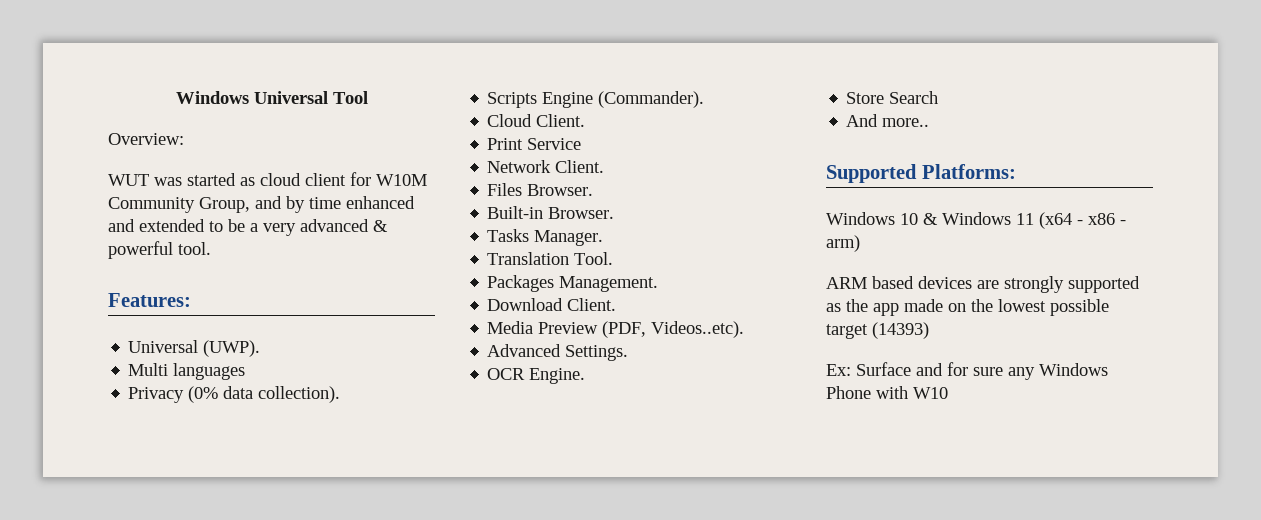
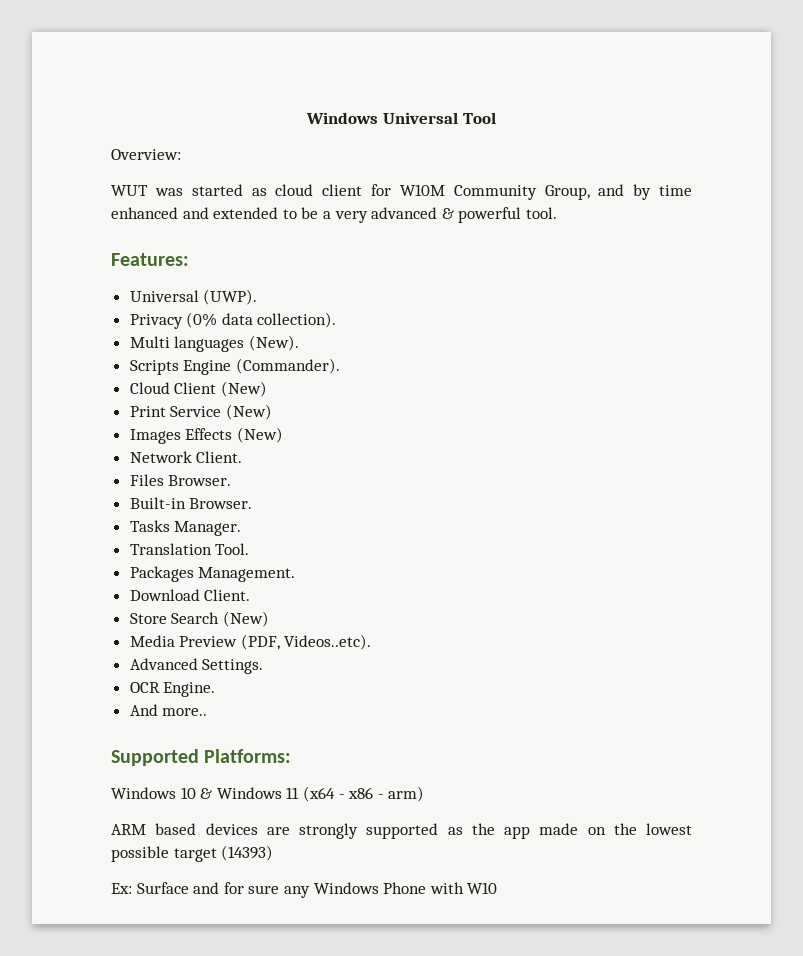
- Multi languages
+ Multi languages (New).
- Cloud Client.
+ Cloud Client (New)
- Print Service
+ Print Service (New)
+ Images Effects (New)
+ Store Search (New)
- Store Search

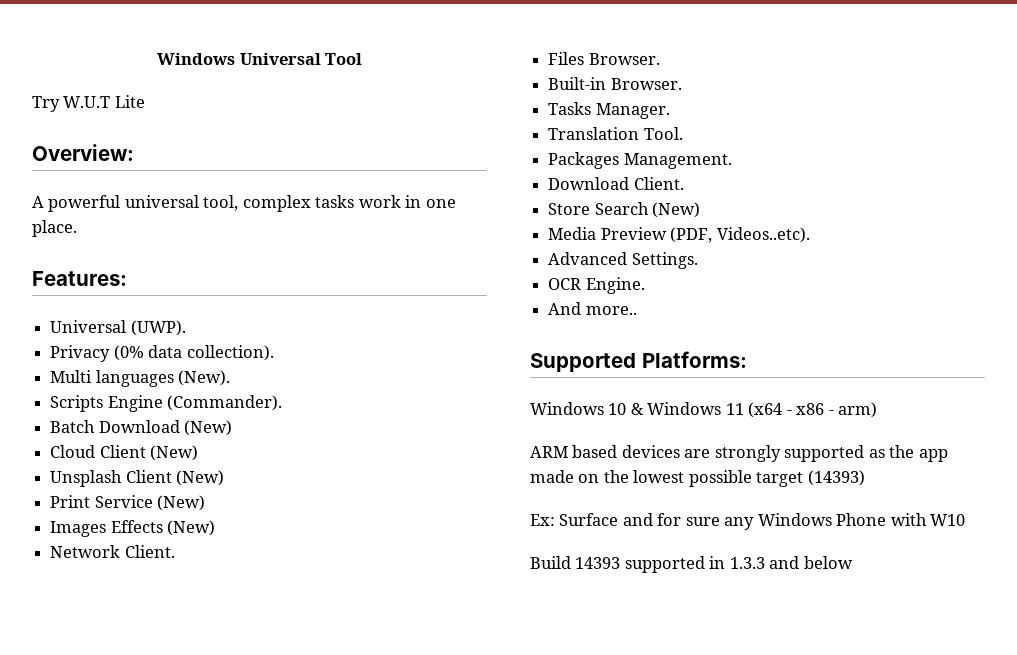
+ Try W.U.T Lite
  Overview:
- WUT was started as cloud client for W10M Community Group, and by time enhanced and extended to be a very advanced & powerful tool.
+ A powerful universal tool, complex tasks work in one place.
+ Batch Download (New)
+ Unsplash Client (New)
+ Build 14393 supported in 1.3.3 and below

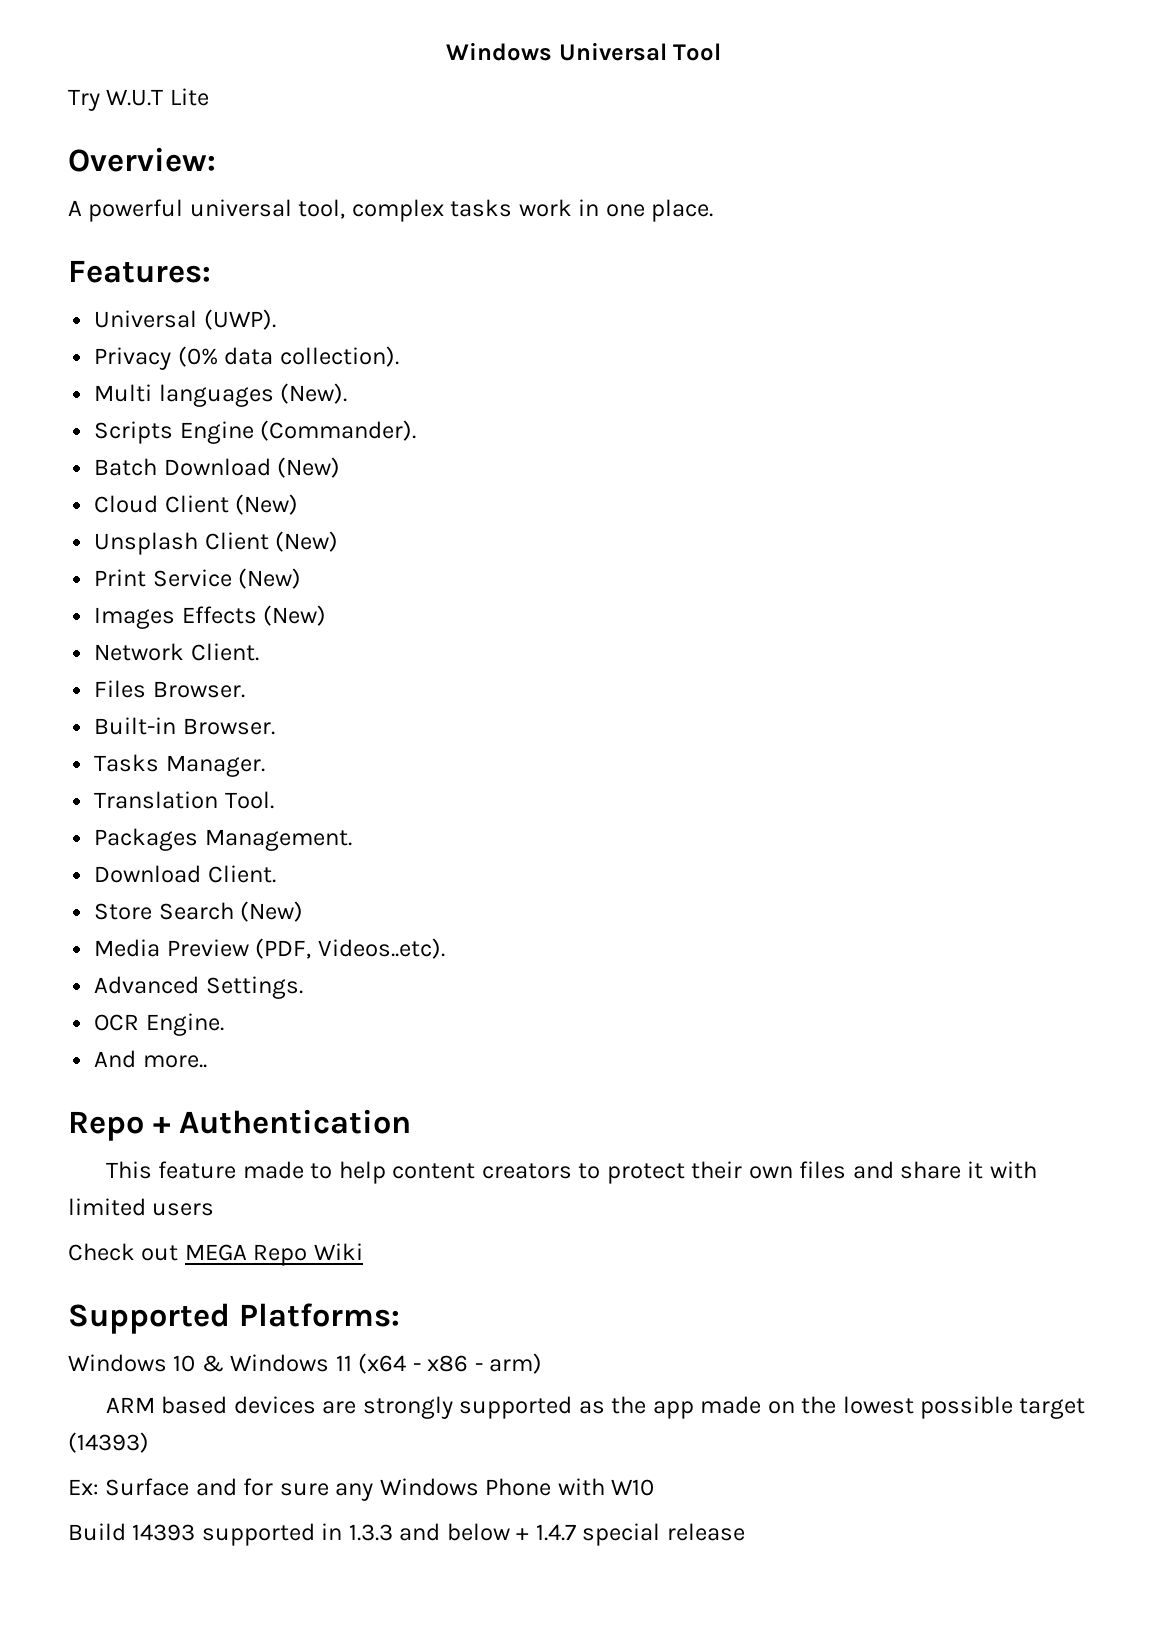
+ Repo + Authentication
+ This feature made to help content creators to protect their own files and share it with limited users
+ Check out MEGA Repo Wiki
- Build 14393 supported in 1.3.3 and below
+ Build 14393 supported in 1.3.3 and below + 1.4.7 special release

